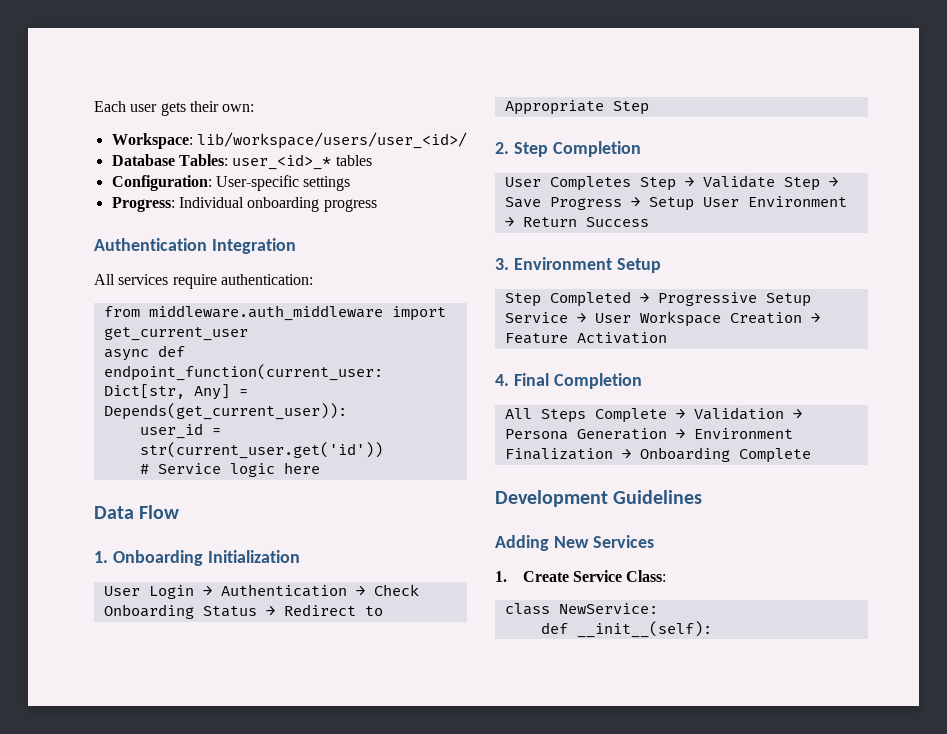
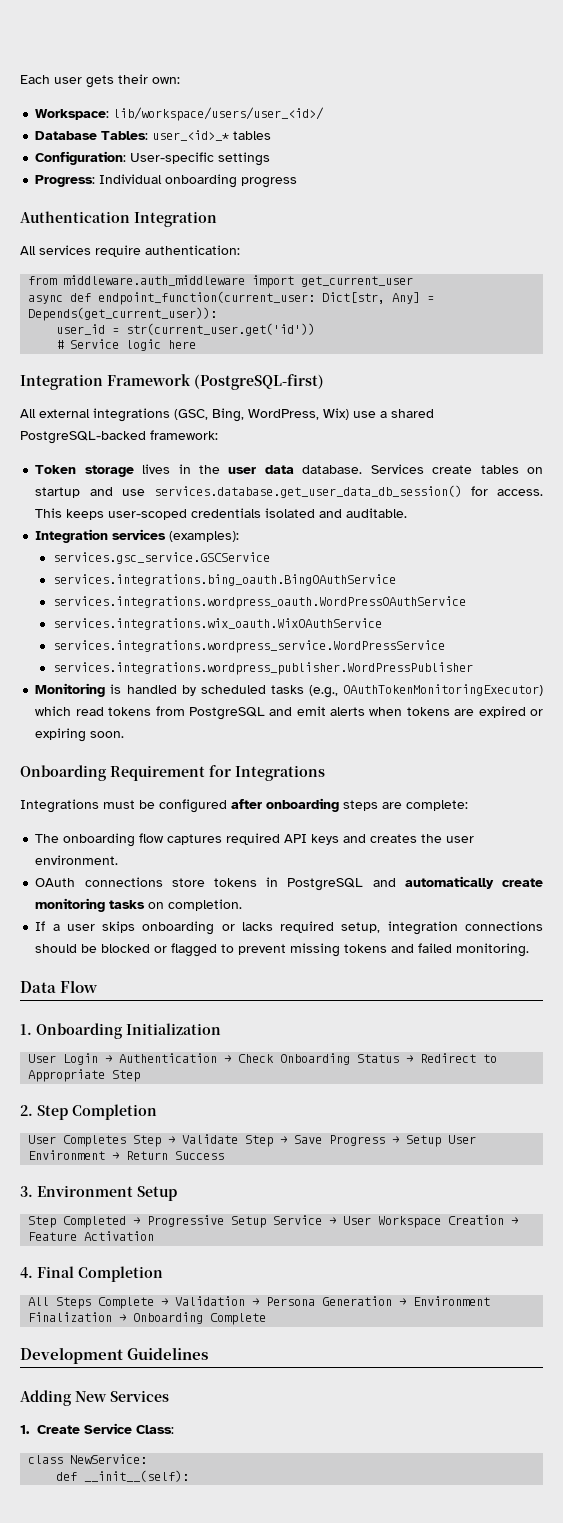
+ Integration Framework (PostgreSQL-first)
+ All external integrations (GSC, Bing, WordPress, Wix) use a shared PostgreSQL-backed framework:
+ Token storage lives in the user data database. Services create tables on startup and use services.database.get_user_data_db_session() for access. This keeps user-scoped credentials isolated and auditable.
+ Integration services (examples):
+ services.gsc_service.GSCService
+ services.integrations.bing_oauth.BingOAuthService
+ services.integrations.wordpress_oauth.WordPressOAuthService
+ services.integrations.wix_oauth.WixOAuthService
+ services.integrations.wordpress_service.WordPressService
+ services.integrations.wordpress_publisher.WordPressPublisher
+ Monitoring is handled by scheduled tasks (e.g., OAuthTokenMonitoringExecutor) which read tokens from PostgreSQL and emit alerts when tokens are expired or expiring soon.
+ Onboarding Requirement for Integrations
+ Integrations must be configured after onboarding steps are complete:
+ The onboarding flow captures required API keys and creates the user environment.
+ OAuth connections store tokens in PostgreSQL and automatically create monitoring tasks on completion.
+ If a user skips onboarding or lacks required setup, integration connections should be blocked or flagged to prevent missing tokens and failed monitoring.

